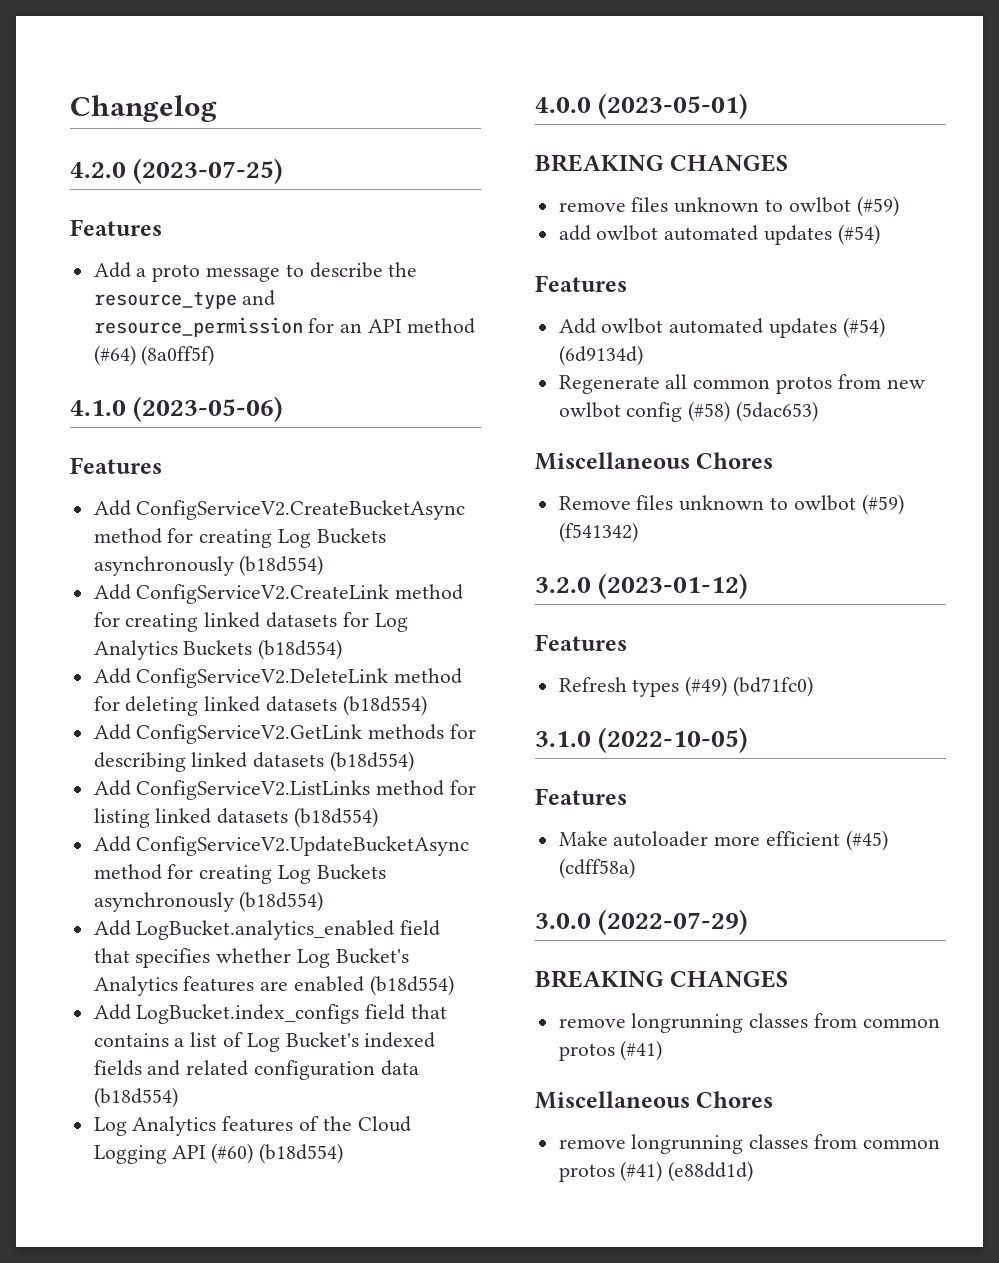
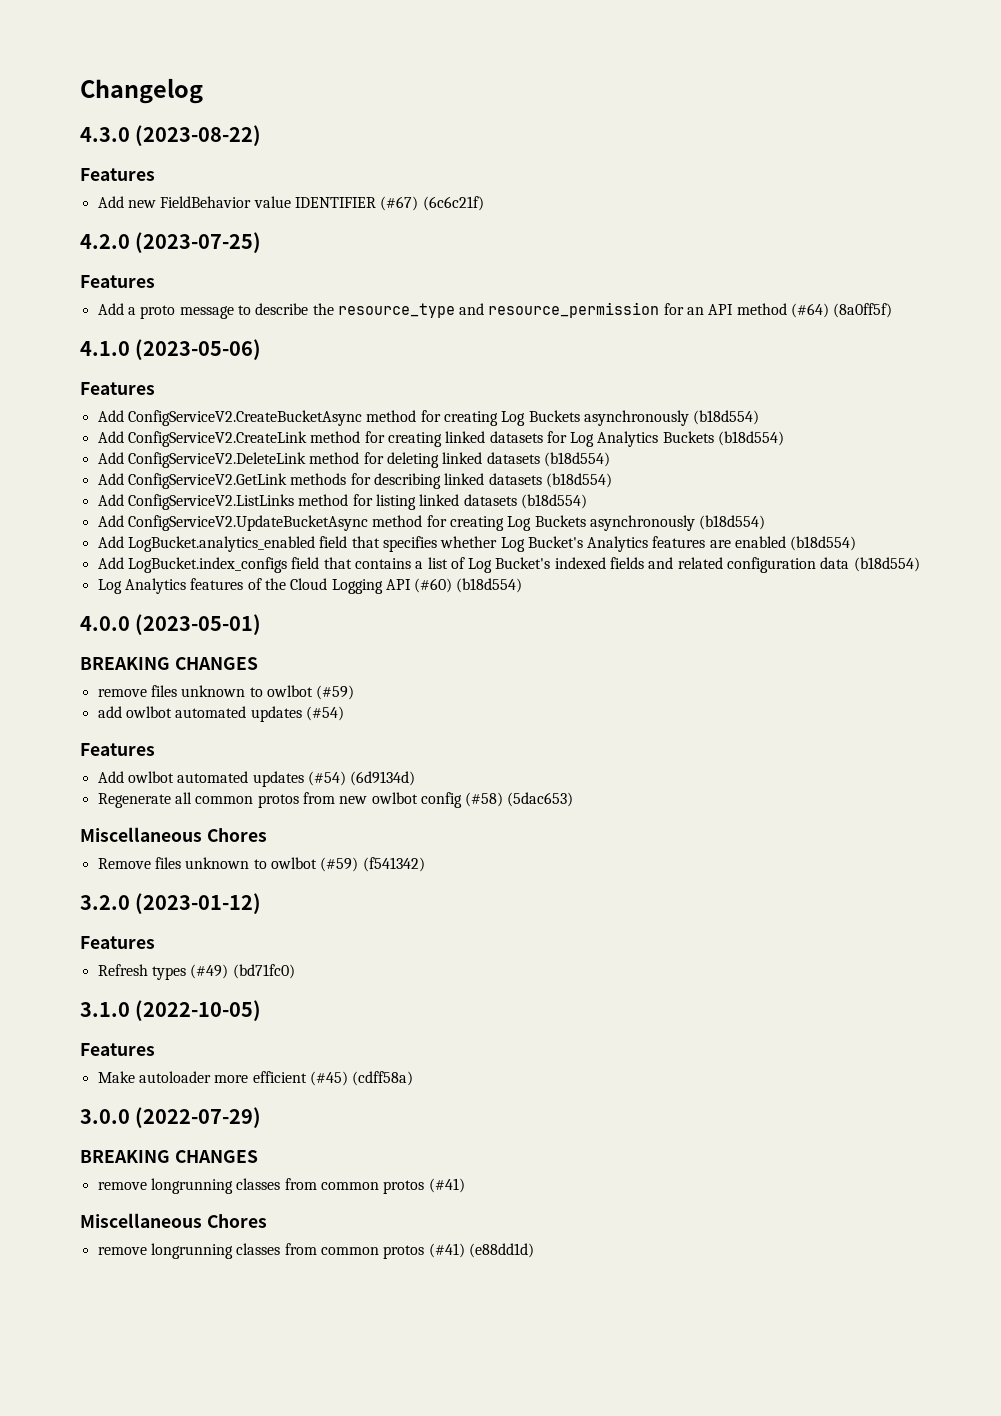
+ 4.3.0 (2023-08-22)
+ Features
+ Add new FieldBehavior value IDENTIFIER (#67) (6c6c21f)

